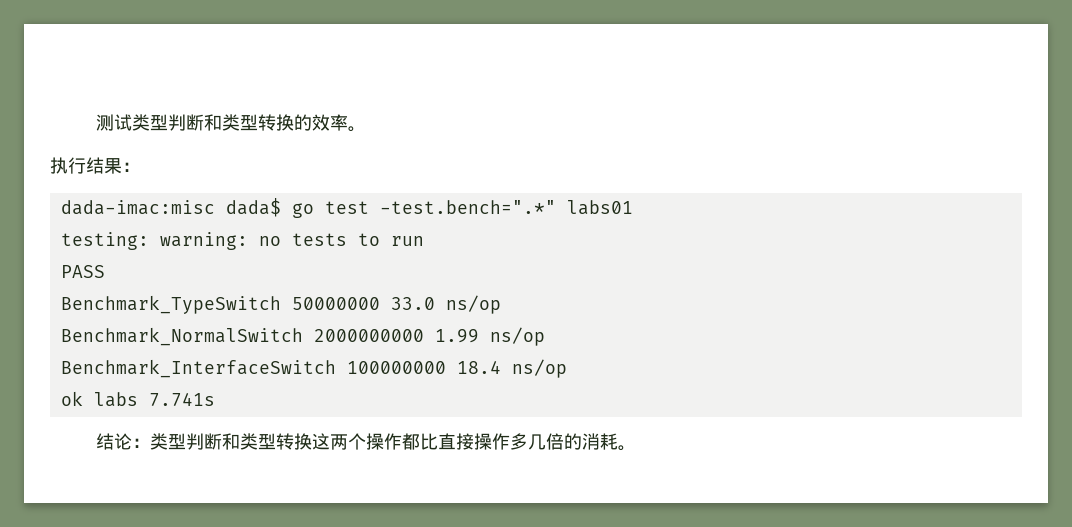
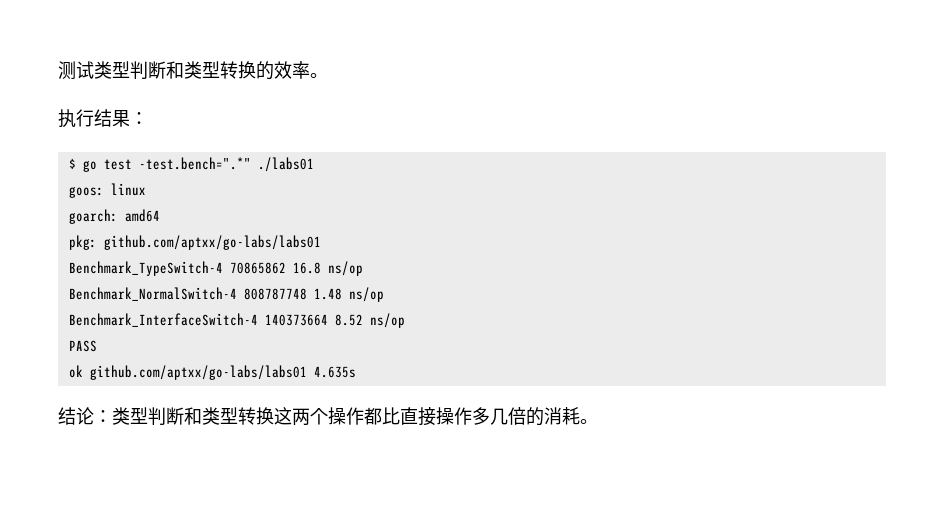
- dada-imac:misc dada$ go test -test.bench=".*" labs01
- testing: warning: no tests to run
+ $ go test -test.bench=".*" ./labs01
+ goos: linux
+ goarch: amd64
+ pkg: github.com/aptxx/go-labs/labs01
+ Benchmark_TypeSwitch-4 70865862 16.8 ns/op
+ Benchmark_NormalSwitch-4 808787748 1.48 ns/op
+ Benchmark_InterfaceSwitch-4 140373664 8.52 ns/op
  PASS
- Benchmark_TypeSwitch 50000000 33.0 ns/op
- Benchmark_NormalSwitch 2000000000 1.99 ns/op
- Benchmark_InterfaceSwitch 100000000 18.4 ns/op
- ok labs 7.741s
+ ok github.com/aptxx/go-labs/labs01 4.635s

